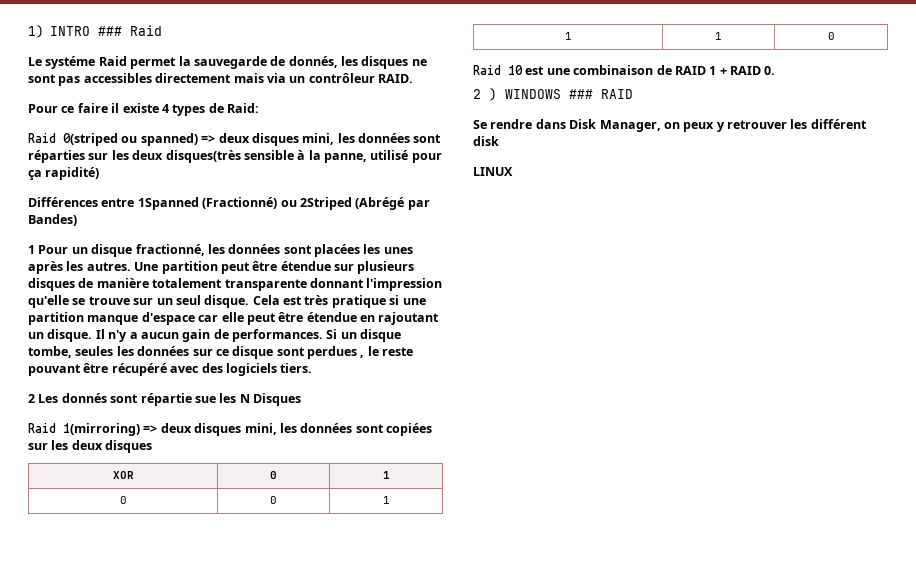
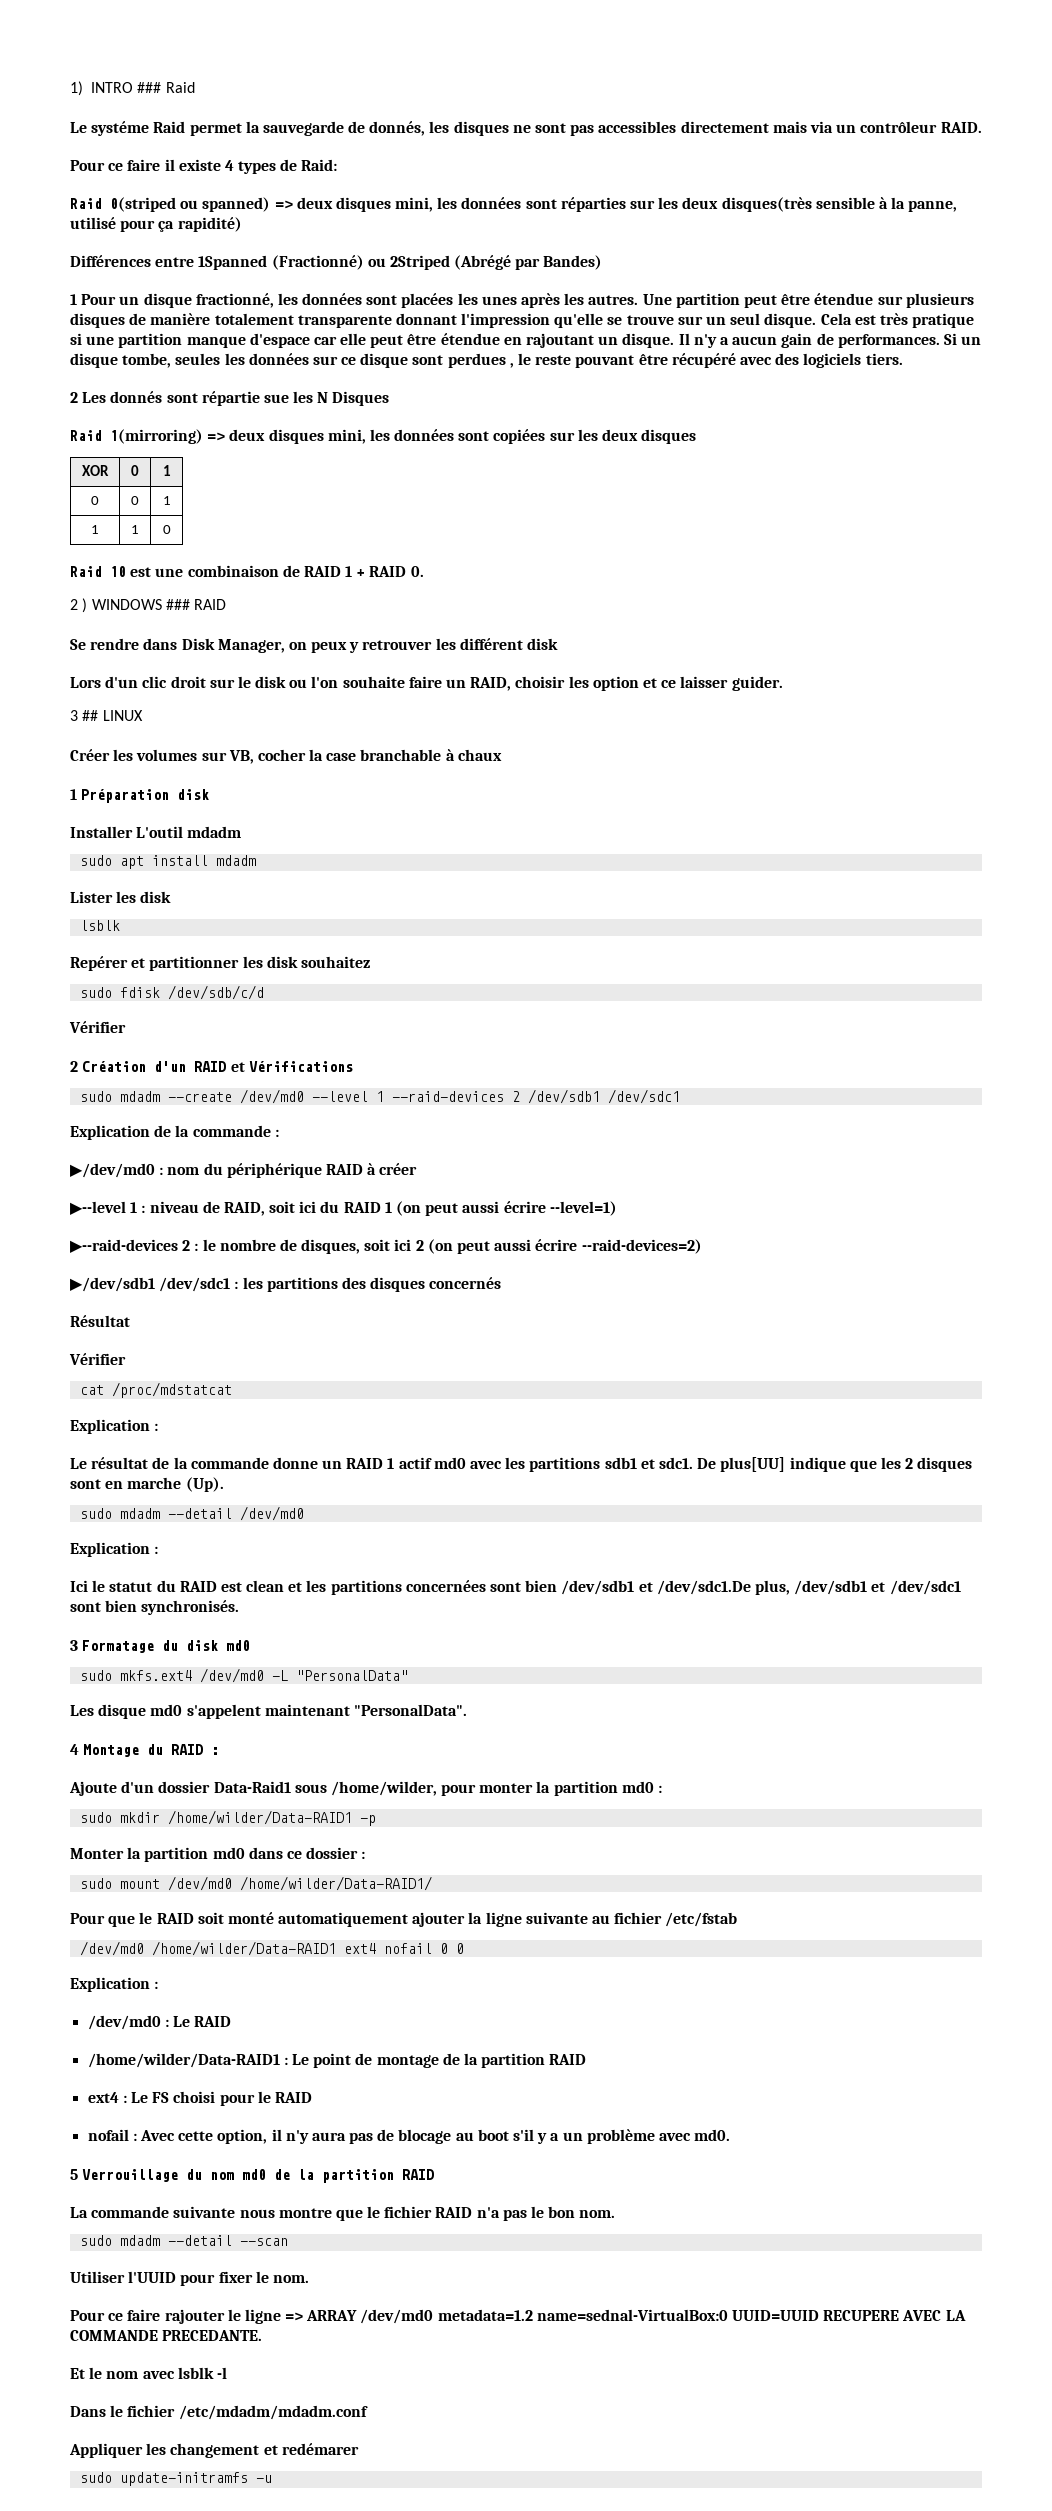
- LINUX
+ Lors d'un clic droit sur le disk ou l'on souhaite faire un RAID, choisir les option et ce laisser guider.
+ 3 ## LINUX
+ Créer les volumes sur VB, cocher la case branchable à chaux
+ 1 Préparation disk
+ Installer L'outil mdadm
+ sudo apt install mdadm
+ Lister les disk
+ lsblk
+ Repérer et partitionner les disk souhaitez
+ sudo fdisk /dev/sdb/c/d
+ Vérifier
+ 2 Création d'un RAID et Vérifications
+ sudo mdadm --create /dev/md0 --level 1 --raid-devices 2 /dev/sdb1 /dev/sdc1
+ Explication de la commande :
+ ▶/dev/md0 : nom du périphérique RAID à créer
+ ▶--level 1 : niveau de RAID, soit ici du RAID 1 (on peut aussi écrire --level=1)
+ ▶--raid-devices 2 : le nombre de disques, soit ici 2 (on peut aussi écrire --raid-devices=2)
+ ▶/dev/sdb1 /dev/sdc1 : les partitions des disques concernés
+ Résultat
+ Vérifier
+ cat /proc/mdstatcat
+ Explication :
+ Le résultat de la commande donne un RAID 1 actif md0 avec les partitions sdb1 et sdc1. De plus[UU] indique que les 2 disques sont en marche (Up).
+ sudo mdadm --detail /dev/md0
+ Explication :
+ Ici le statut du RAID est clean et les partitions concernées sont bien /dev/sdb1 et /dev/sdc1.De plus, /dev/sdb1 et /dev/sdc1 sont bien synchronisés.
+ 3 Formatage du disk md0
+ sudo mkfs.ext4 /dev/md0 -L "PersonalData"
+ Les disque md0 s'appelent maintenant "PersonalData".
+ 4 Montage du RAID :
+ Ajoute d'un dossier Data-Raid1 sous /home/wilder, pour monter la partition md0 :
+ sudo mkdir /home/wilder/Data-RAID1 -p
+ Monter la partition md0 dans ce dossier :
+ sudo mount /dev/md0 /home/wilder/Data-RAID1/
+ Pour que le RAID soit monté automatiquement ajouter la ligne suivante au fichier /etc/fstab
+ /dev/md0 /home/wilder/Data-RAID1 ext4 nofail 0 0
+ Explication :
+ /dev/md0 : Le RAID
+ /home/wilder/Data-RAID1 : Le point de montage de la partition RAID
+ ext4 : Le FS choisi pour le RAID
+ nofail : Avec cette option, il n'y aura pas de blocage au boot s'il y a un problème avec md0.
+ 5 Verrouillage du nom md0 de la partition RAID
+ La commande suivante nous montre que le fichier RAID n'a pas le bon nom.
+ sudo mdadm --detail --scan
+ Utiliser l'UUID pour fixer le nom.
+ Pour ce faire rajouter le ligne => ARRAY /dev/md0 metadata=1.2 name=sednal-VirtualBox:0 UUID=UUID RECUPERE AVEC LA COMMANDE PRECEDANTE.
+ Et le nom avec lsblk -l
+ Dans le fichier /etc/mdadm/mdadm.conf
+ Appliquer les changement et redémarer
+ sudo update-initramfs -u

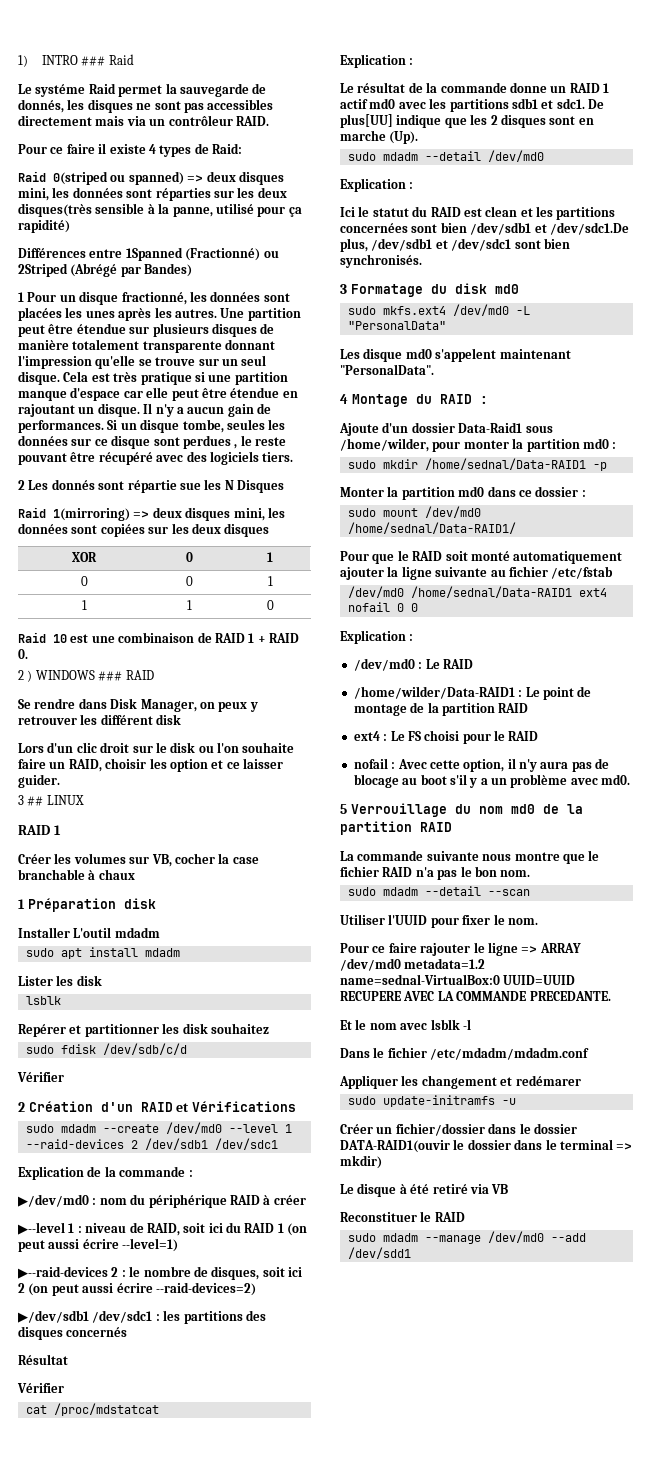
  3 ## LINUX
+ RAID 1
- sudo mkdir /home/wilder/Data-RAID1 -p
+ sudo mkdir /home/sednal/Data-RAID1 -p
- sudo mount /dev/md0 /home/wilder/Data-RAID1/
+ sudo mount /dev/md0 /home/sednal/Data-RAID1/
- /dev/md0 /home/wilder/Data-RAID1 ext4 nofail 0 0
+ /dev/md0 /home/sednal/Data-RAID1 ext4 nofail 0 0
+ Créer un fichier/dossier dans le dossier DATA-RAID1(ouvir le dossier dans le terminal => mkdir)
+ Le disque à été retiré via VB
+ Reconstituer le RAID
+ sudo mdadm --manage /dev/md0 --add /dev/sdd1

